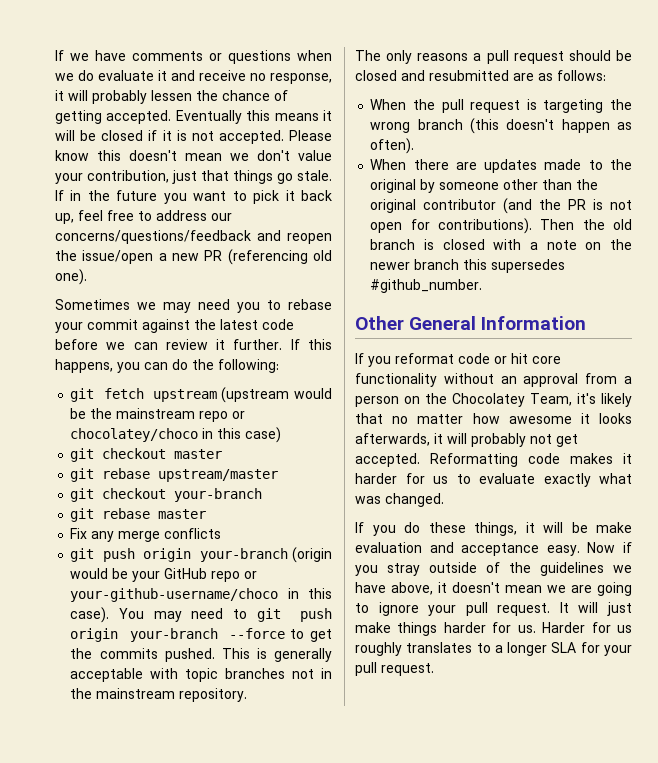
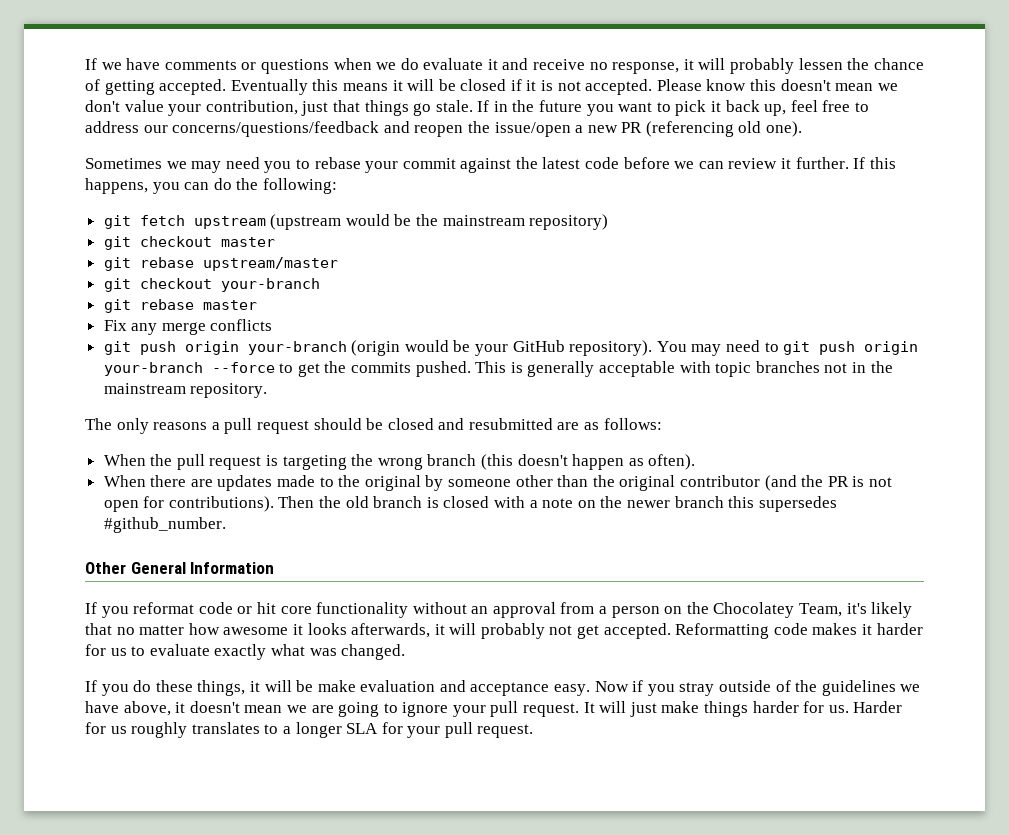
- git fetch upstream (upstream would be the mainstream repo or chocolatey/choco in this case)
+ git fetch upstream (upstream would be the mainstream repository)
- git push origin your-branch (origin would be your GitHub repo or your-github-username/choco in this case).
+ git push origin your-branch (origin would be your GitHub repository).

